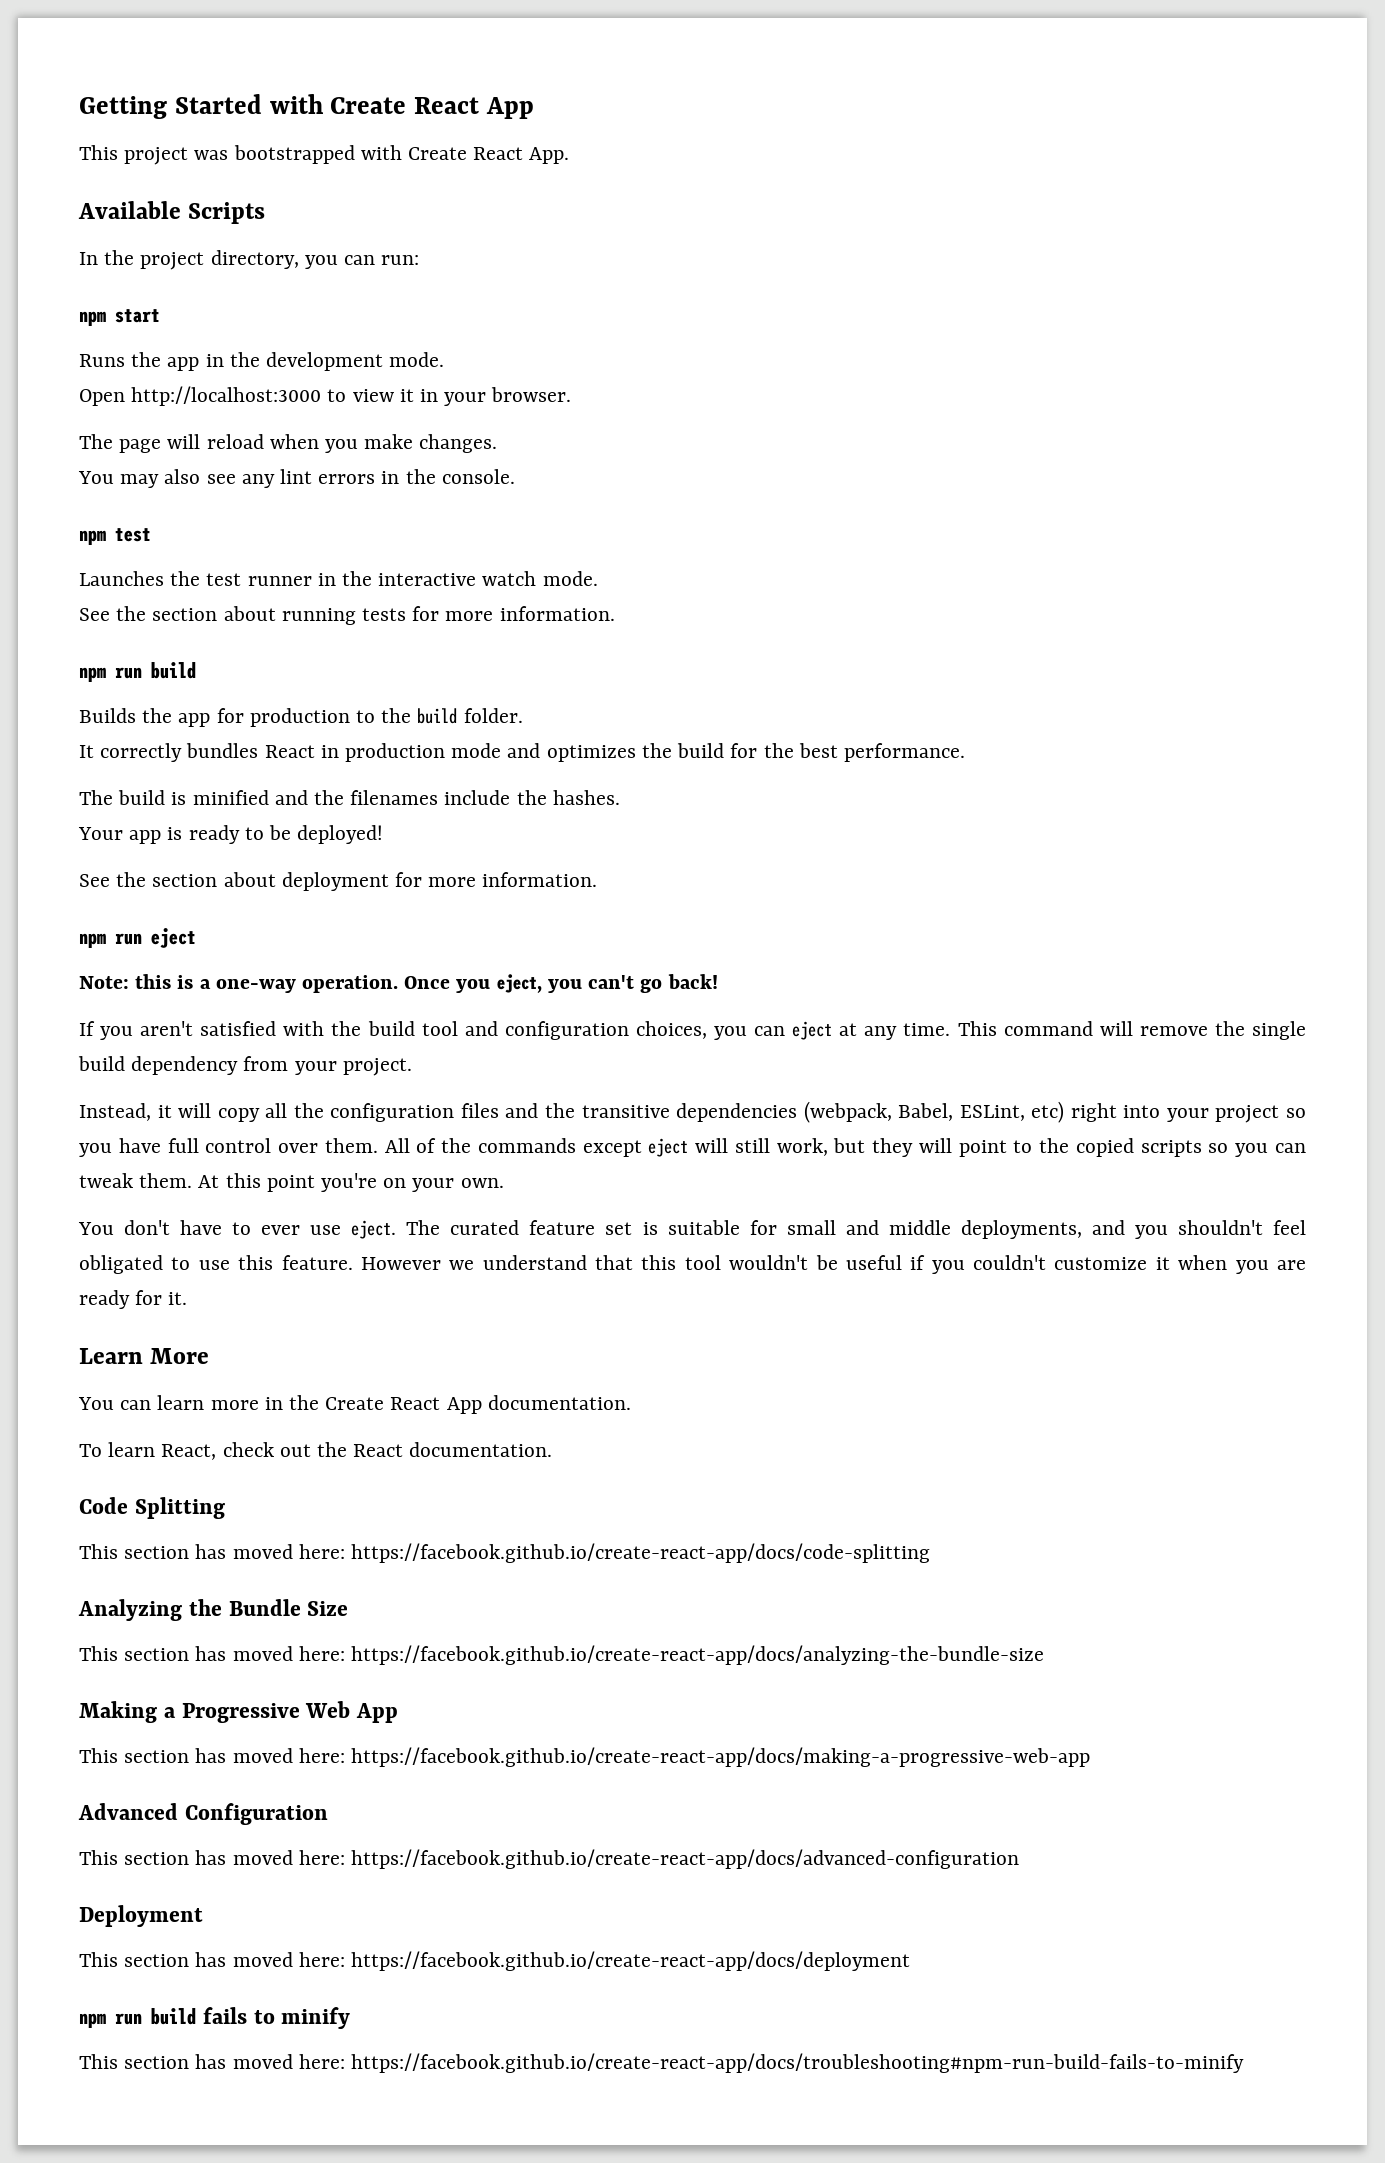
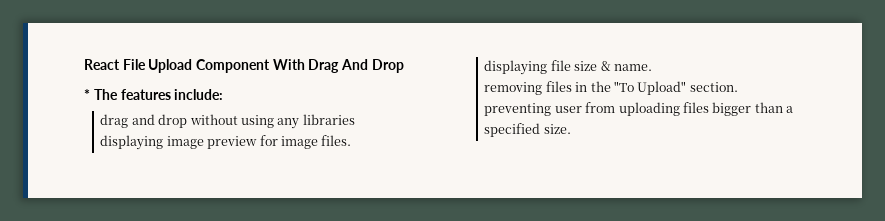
- Getting Started with Create React App
- This project was bootstrapped with Create React App.
- Available Scripts
- In the project directory, you can run:
- npm start
- Runs the app in the development mode.
- Open http://localhost:3000 to view it in your browser.
- The page will reload when you make changes.
- You may also see any lint errors in the console.
- npm test
- Launches the test runner in the interactive watch mode.
- See the section about running tests for more information.
- npm run build
- Builds the app for production to the build folder.
- It correctly bundles React in production mode and optimizes the build for the best performance.
- The build is minified and the filenames include the hashes.
- Your app is ready to be deployed!
- See the section about deployment for more information.
- npm run eject
- Note: this is a one-way operation. Once you eject, you can't go back!
- If you aren't satisfied with the build tool and configuration choices, you can eject at any time. This command will remove the single build dependency from your project.
- Instead, it will copy all the configuration files and the transitive dependencies (webpack, Babel, ESLint, etc) right into your project so you have full control over them. All of the commands except eject will still work, but they will point to the copied scripts so you can tweak them. At this point you're on your own.
- You don't have to ever use eject. The curated feature set is suitable for small and middle deployments, and you shouldn't feel obligated to use this feature. However we understand that this tool wouldn't be useful if you couldn't customize it when you are ready for it.
- Learn More
- You can learn more in the Create React App documentation.
- To learn React, check out the React documentation.
- Code Splitting
- This section has moved here: https://facebook.github.io/create-react-app/docs/code-splitting
- Analyzing the Bundle Size
- This section has moved here: https://facebook.github.io/create-react-app/docs/analyzing-the-bundle-size
- Making a Progressive Web App
- This section has moved here: https://facebook.github.io/create-react-app/docs/making-a-progressive-web-app
- Advanced Configuration
- This section has moved here: https://facebook.github.io/create-react-app/docs/advanced-configuration
- Deployment
- This section has moved here: https://facebook.github.io/create-react-app/docs/deployment
- npm run build fails to minify
- This section has moved here: https://facebook.github.io/create-react-app/docs/troubleshooting#npm-run-build-fails-to-minify
+ React File Upload Component With Drag And Drop
+ * The features include:
+ drag and drop without using any libraries
+ displaying image preview for image files.
+ displaying file size & name.
+ removing files in the "To Upload" section.
+ preventing user from uploading files bigger than a specified size.

